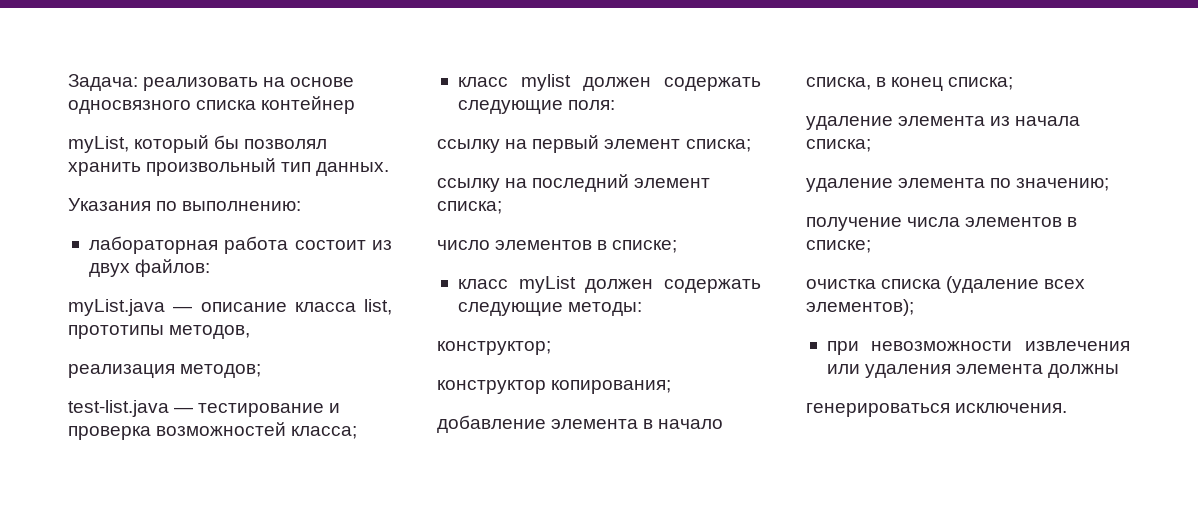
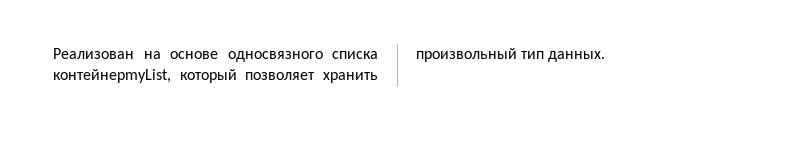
- Задача: реализовать на основе односвязного списка контейнер
- myList, который бы позволял хранить произвольный тип данных.
+ Реализован на основе односвязного списка контейнерmyList, который позволяет хранить произвольный тип данных.
- Указания по выполнению:
- лабораторная работа состоит из двух файлов:
- myList.java — описание класса list, прототипы методов,
- реализация методов;
- test-list.java — тестирование и проверка возможностей класса;
- класс mylist должен содержать следующие поля:
- ссылку на первый элемент списка;
- ссылку на последний элемент списка;
- число элементов в списке;
- класс myList должен содержать следующие методы:
- конструктор;
- конструктор копирования;
- добавление элемента в начало списка, в конец списка;
- удаление элемента из начала списка;
- удаление элемента по значению;
- получение числа элементов в списке;
- очистка списка (удаление всех элементов);
- при невозможности извлечения или удаления элемента должны
- генерироваться исключения.

